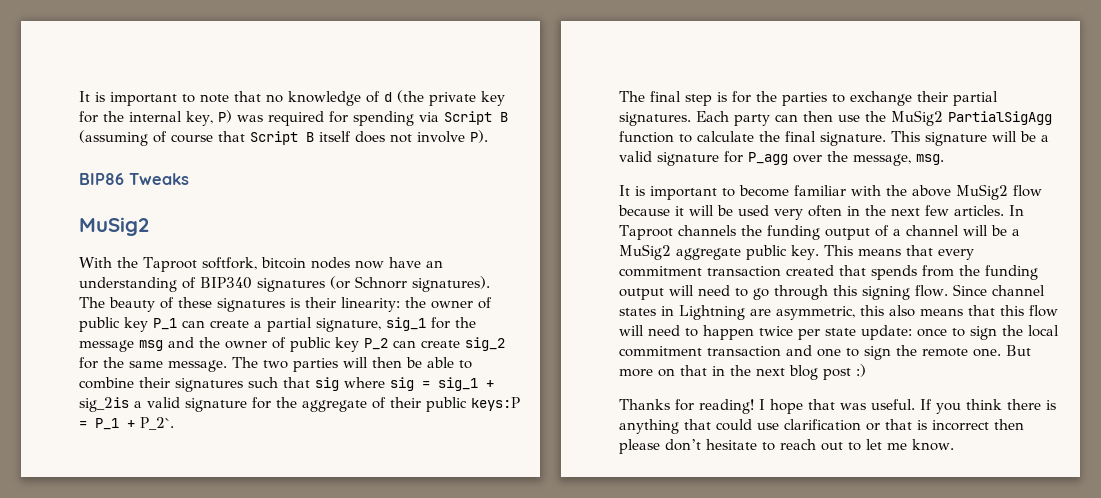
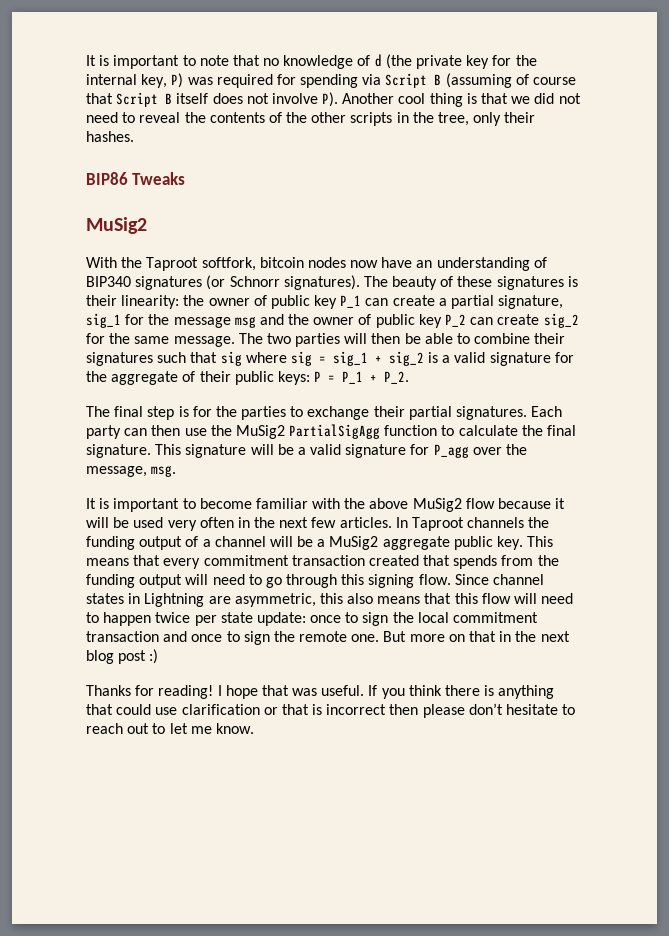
- It is important to note that no knowledge of d (the private key for the internal key, P) was required for spending via Script B (assuming of course that Script B itself does not involve P).
+ It is important to note that no knowledge of d (the private key for the internal key, P) was required for spending via Script B (assuming of course that Script B itself does not involve P). Another cool thing is that we did not need to reveal the contents of the other scripts in the tree, only their hashes.
- The two parties will then be able to combine their signatures such that sig where sig = sig_1 + sig_2is a valid signature for the aggregate of their public keys:P = P_1 + P_2`.
+ The two parties will then be able to combine their signatures such that sig where sig = sig_1 + sig_2 is a valid signature for the aggregate of their public keys: P = P_1 + P_2.
- Since channel states in Lightning are asymmetric, this also means that this flow will need to happen twice per state update: once to sign the local commitment transaction and one to sign the remote one.
+ Since channel states in Lightning are asymmetric, this also means that this flow will need to happen twice per state update: once to sign the local commitment transaction and once to sign the remote one.

